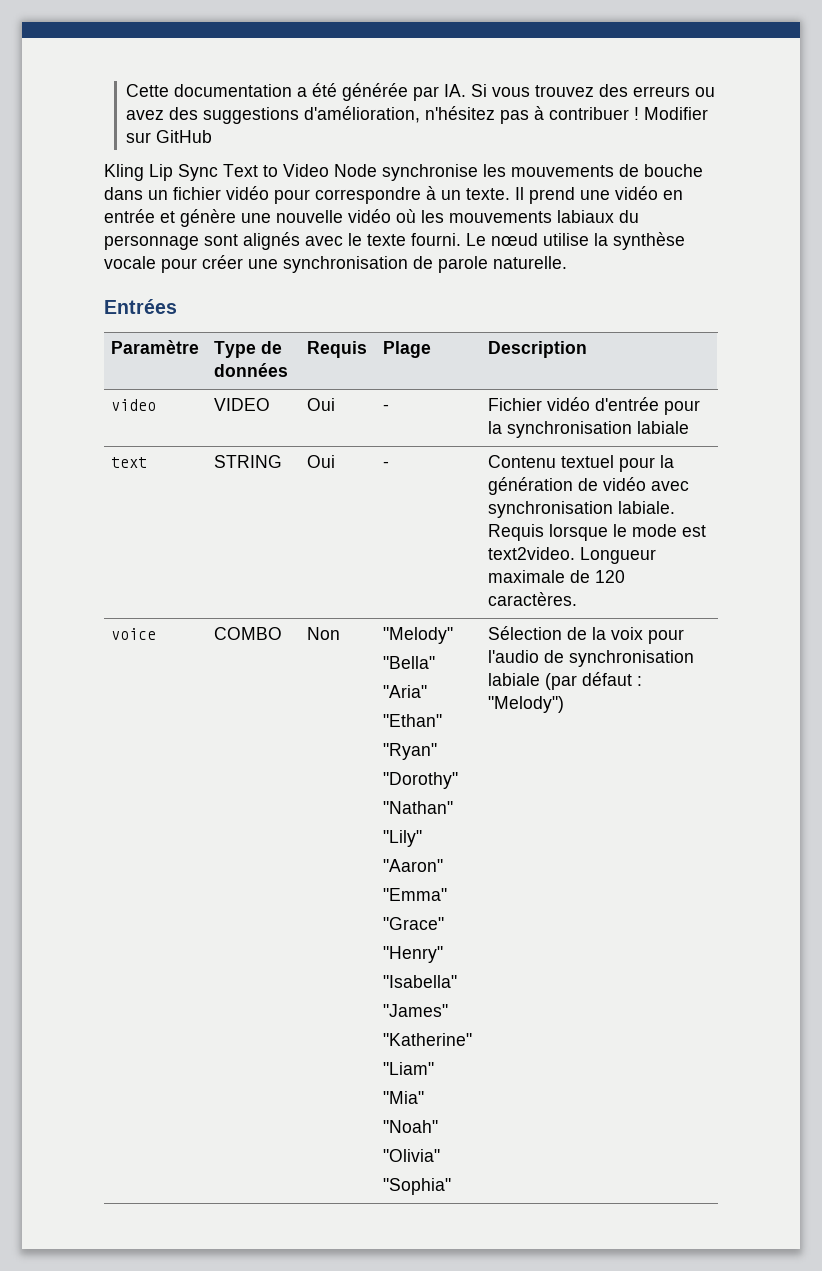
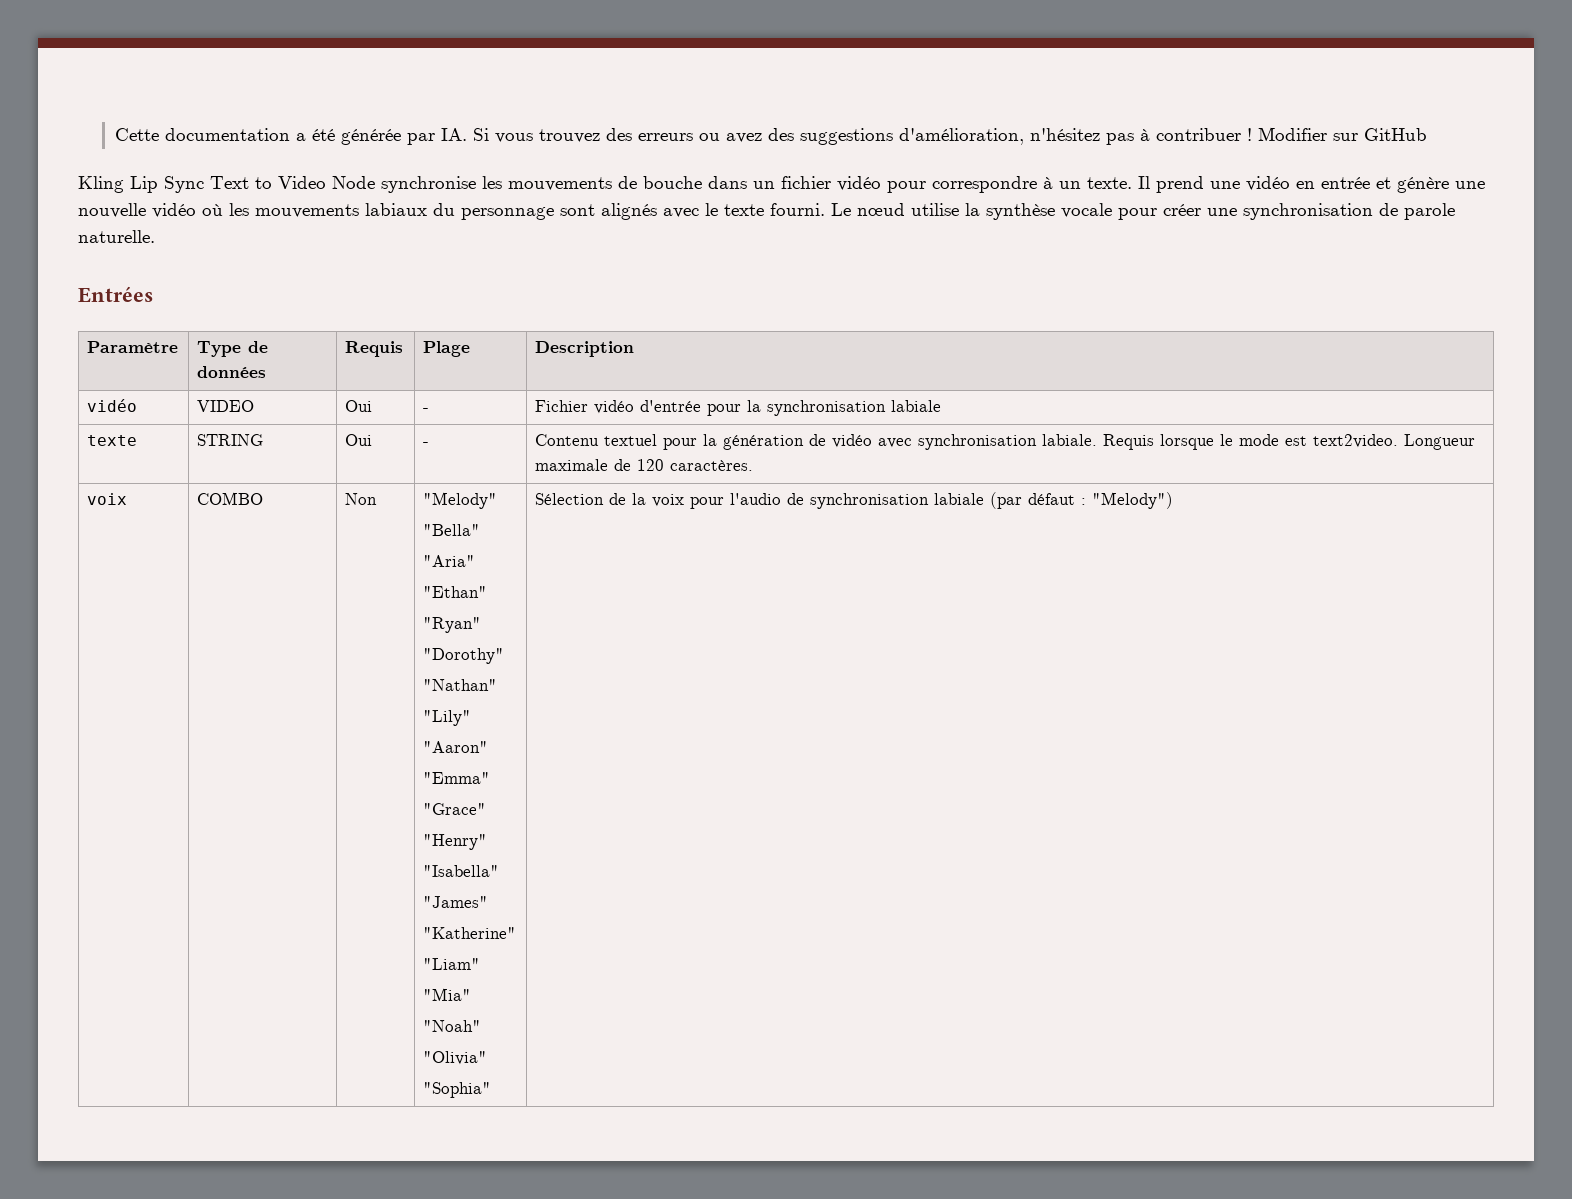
- video | VIDEO | Oui | - | Fichier vidéo d'entrée pour la synchronisation labiale
+ vidéo | VIDEO | Oui | - | Fichier vidéo d'entrée pour la synchronisation labiale
- text | STRING | Oui | - | Contenu textuel pour la génération de vidéo avec synchronisation labiale. Requis lorsque le mode est text2video. Longueur maximale de 120 caractères.
+ texte | STRING | Oui | - | Contenu textuel pour la génération de vidéo avec synchronisation labiale. Requis lorsque le mode est text2video. Longueur maximale de 120 caractères.
- voice | COMBO | Non | "Melody"
+ voix | COMBO | Non | "Melody"

